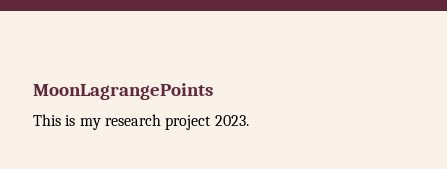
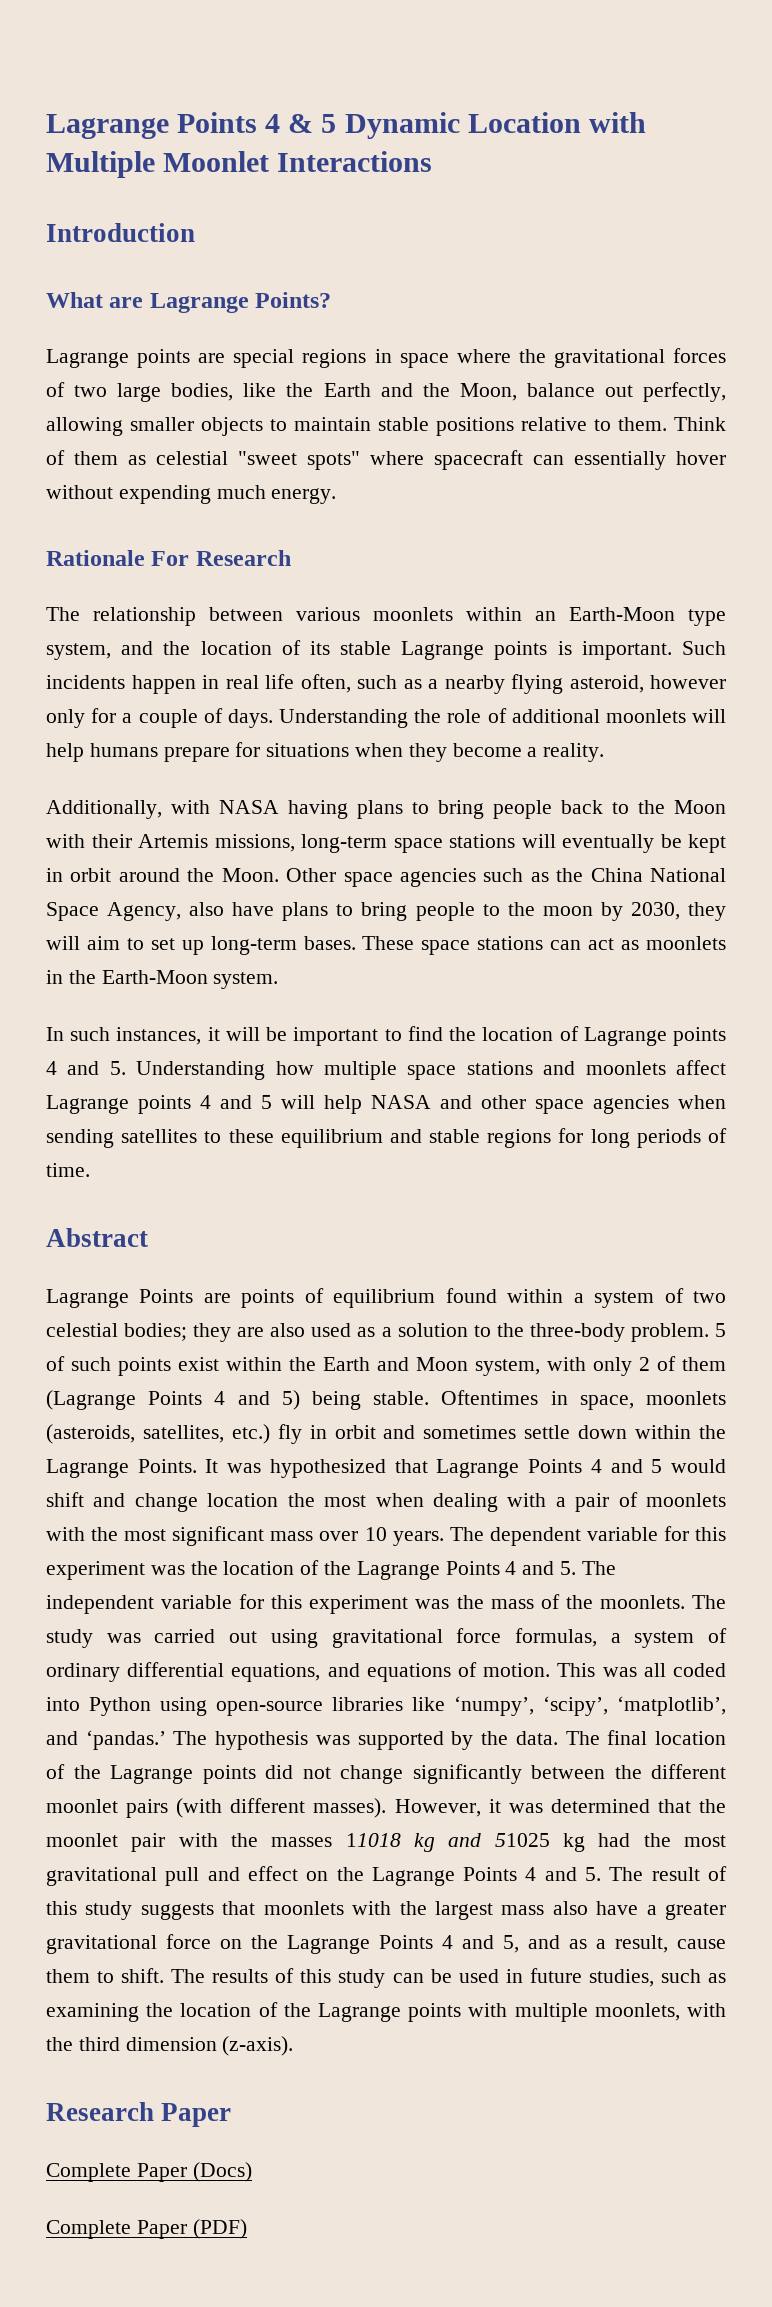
- MoonLagrangePoints
- This is my research project 2023.
+ Lagrange Points 4 & 5 Dynamic Location with Multiple Moonlet Interactions
+ Introduction
+ What are Lagrange Points?
+ Lagrange points are special regions in space where the gravitational forces of two large bodies, like the Earth and the Moon, balance out perfectly, allowing smaller objects to maintain stable positions relative to them. Think of them as celestial "sweet spots" where spacecraft can essentially hover without expending much energy.
+ Rationale For Research
+ The relationship between various moonlets within an Earth-Moon type system, and the location of its stable Lagrange points is important. Such incidents happen in real life often, such as a nearby flying asteroid, however only for a couple of days. Understanding the role of additional moonlets will help humans prepare for situations when they become a reality.
+ Additionally, with NASA having plans to bring people back to the Moon with their Artemis missions, long-term space stations will eventually be kept in orbit around the Moon. Other space agencies such as the China National Space Agency, also have plans to bring people to the moon by 2030, they will aim to set up long-term bases. These space stations can act as moonlets in the Earth-Moon system.
+ In such instances, it will be important to find the location of Lagrange points 4 and 5. Understanding how multiple space stations and moonlets affect Lagrange points 4 and 5 will help NASA and other space agencies when sending satellites to these equilibrium and stable regions for long periods of time.
+ Abstract
+ Lagrange Points are points of equilibrium found within a system of two celestial bodies; they are also used as a solution to the three-body problem. 5 of such points exist within the Earth and Moon system, with only 2 of them (Lagrange Points 4 and 5) being stable. Oftentimes in space, moonlets (asteroids, satellites, etc.) fly in orbit and sometimes settle down within the Lagrange Points. It was hypothesized that Lagrange Points 4 and 5 would shift and change location the most when dealing with a pair of moonlets with the most significant mass over 10 years. The dependent variable for this experiment was the location of the Lagrange Points 4 and 5. The independent variable for this experiment was the mass of the moonlets. The study was carried out using gravitational force formulas, a system of ordinary differential equations, and equations of motion. This was all coded into Python using open-source libraries like ‘numpy’, ‘scipy’, ‘matplotlib’, and ‘pandas.’ The hypothesis was supported by the data. The final location of the Lagrange points did not change significantly between the different moonlet pairs (with different masses). However, it was determined that the moonlet pair with the masses 11018 kg and 51025 kg had the most gravitational pull and effect on the Lagrange Points 4 and 5. The result of this study suggests that moonlets with the largest mass also have a greater gravitational force on the Lagrange Points 4 and 5, and as a result, cause them to shift. The results of this study can be used in future studies, such as examining the location of the Lagrange points with multiple moonlets, with the third dimension (z-axis).
+ Research Paper
+ Complete Paper (Docs)
+ Complete Paper (PDF)

